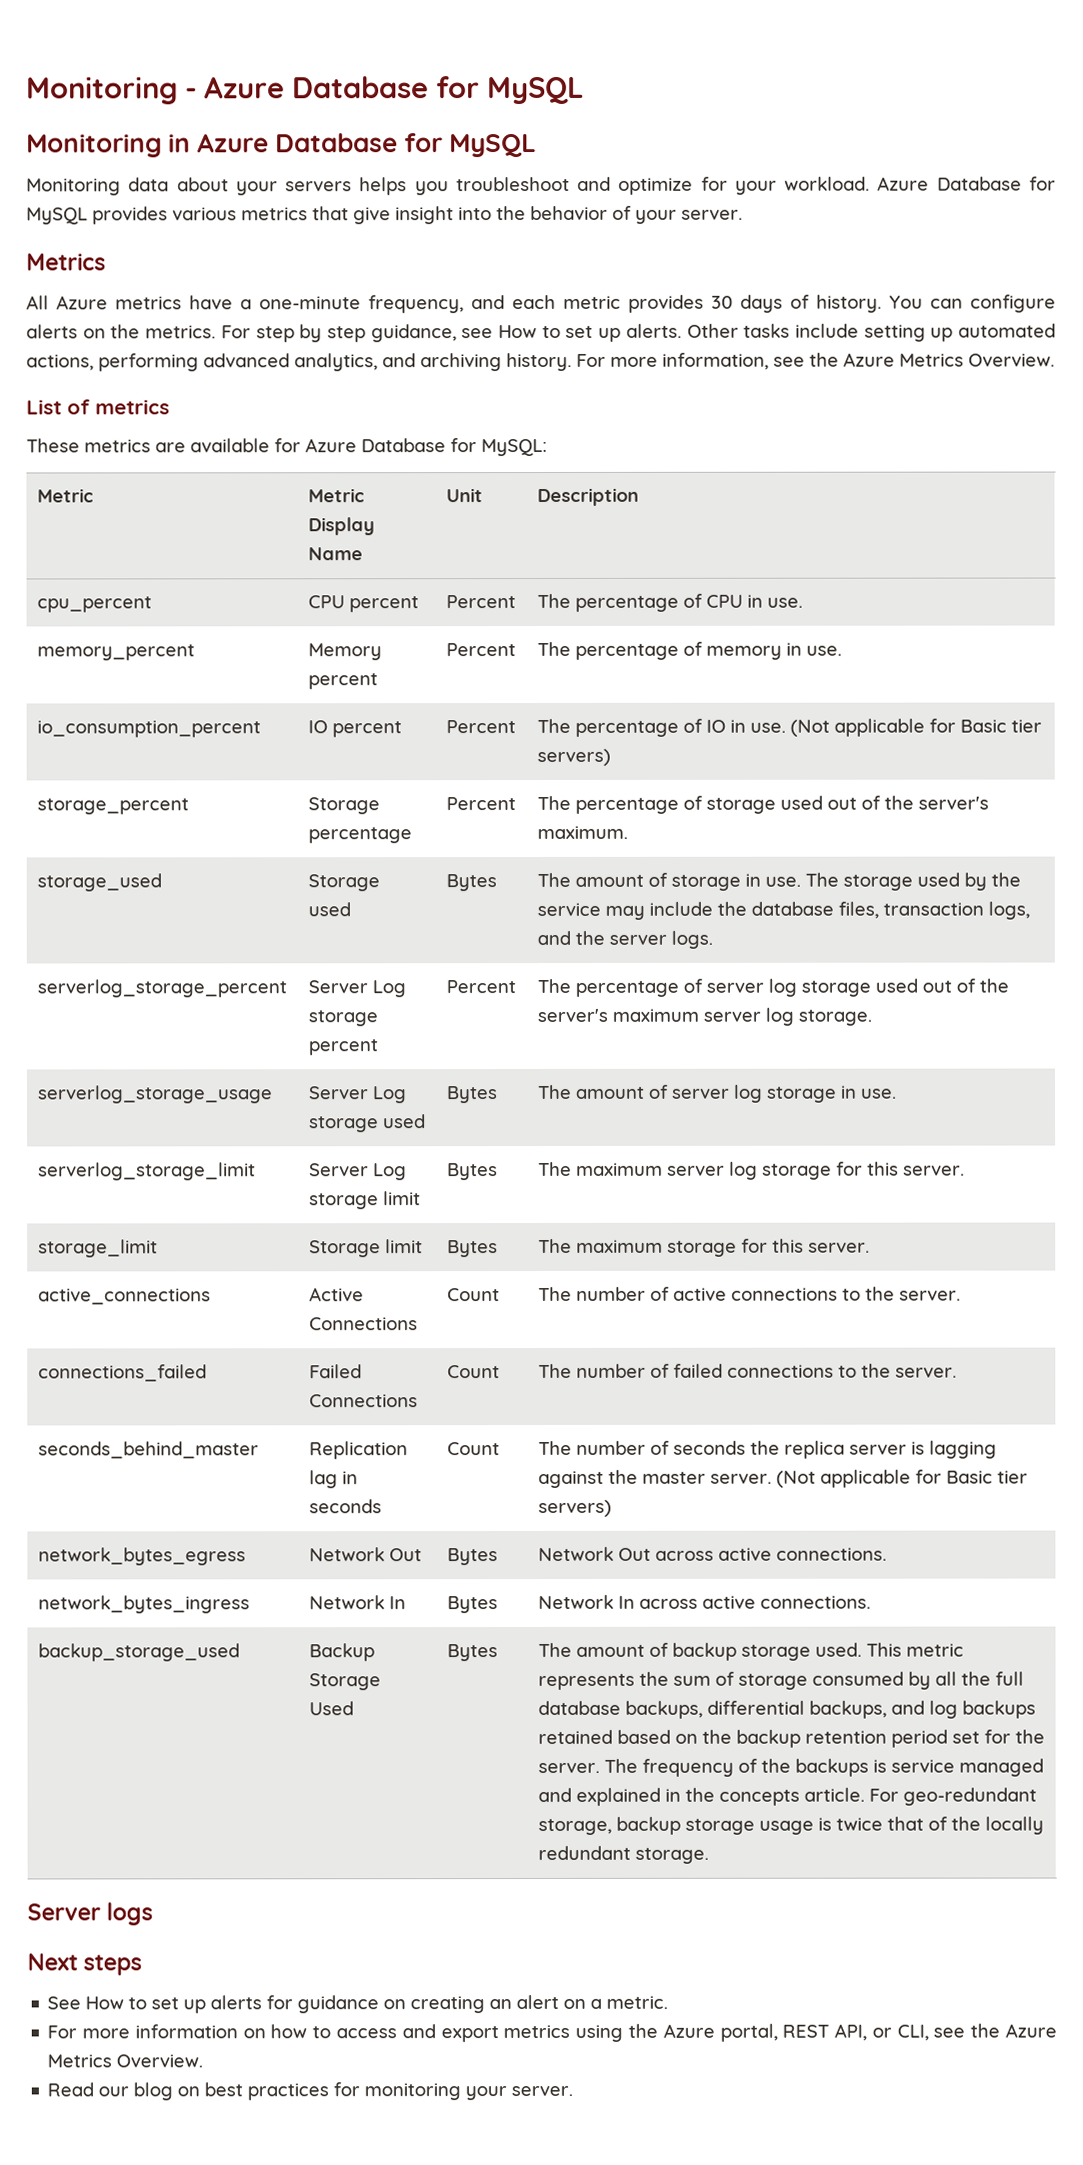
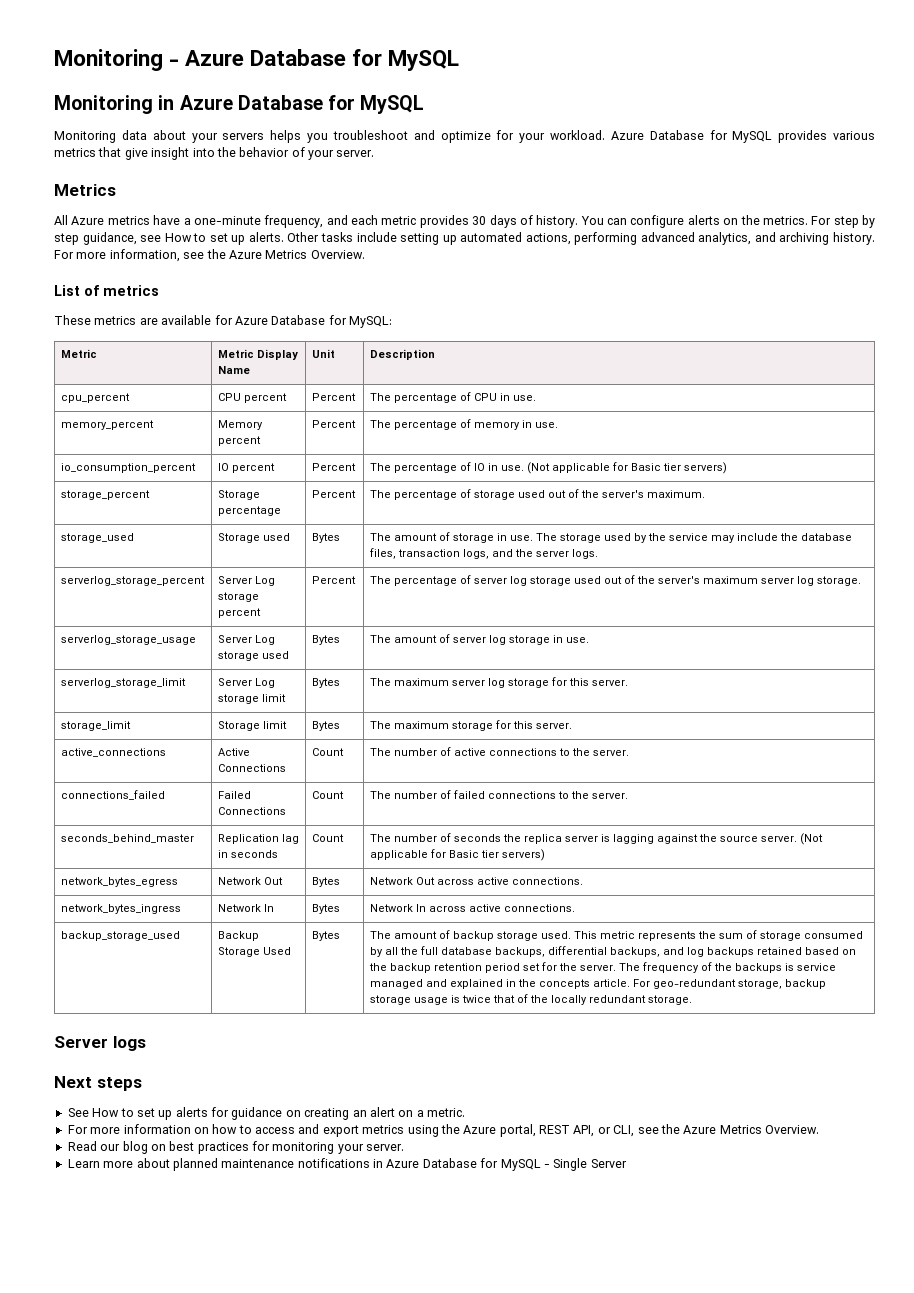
- seconds_behind_master | Replication lag in seconds | Count | The number of seconds the replica server is lagging against the master server. (Not applicable for Basic tier servers)
+ seconds_behind_master | Replication lag in seconds | Count | The number of seconds the replica server is lagging against the source server. (Not applicable for Basic tier servers)
+ Learn more about planned maintenance notifications in Azure Database for MySQL - Single Server

